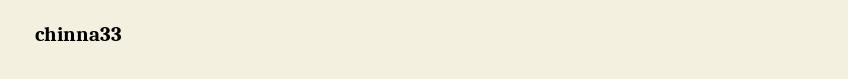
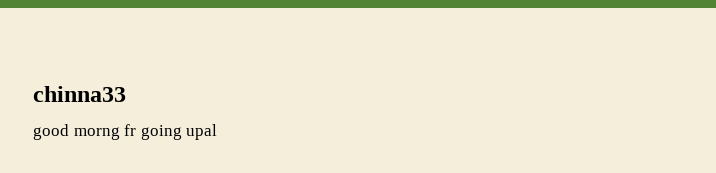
+ good morng fr going upal

